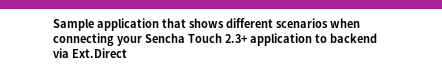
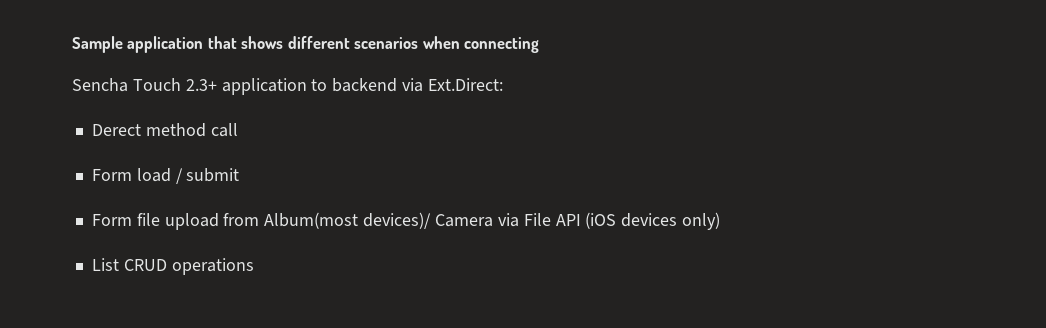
- Sample application that shows different scenarios when connecting your Sencha Touch 2.3+ application to backend via Ext.Direct
+ Sample application that shows different scenarios when connecting
+ Sencha Touch 2.3+ application to backend via Ext.Direct:
+ Derect method call
+ Form load / submit
+ Form file upload from Album(most devices)/ Camera via File API (iOS devices only)
+ List CRUD operations

